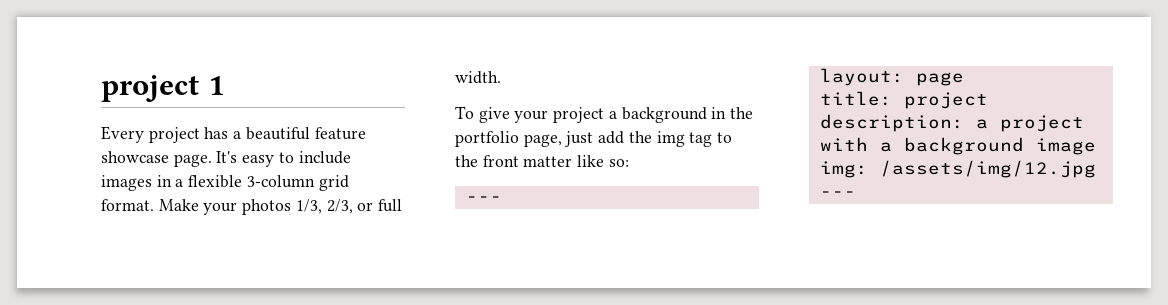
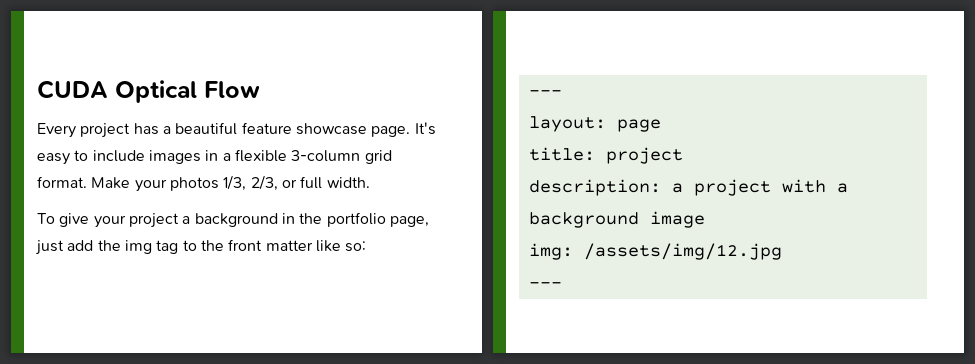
- project 1
+ CUDA Optical Flow

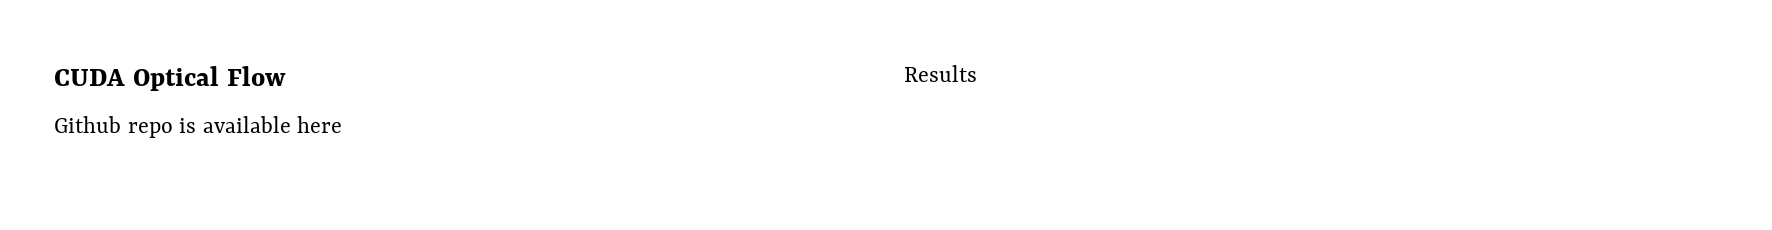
- Every project has a beautiful feature showcase page. It's easy to include images in a flexible 3-column grid format. Make your photos 1/3, 2/3, or full width.
- To give your project a background in the portfolio page, just add the img tag to the front matter like so:
- ---
- layout: page
- title: project
- description: a project with a background image
- img: /assets/img/12.jpg
- ---
+ Github repo is available here
+ Results

